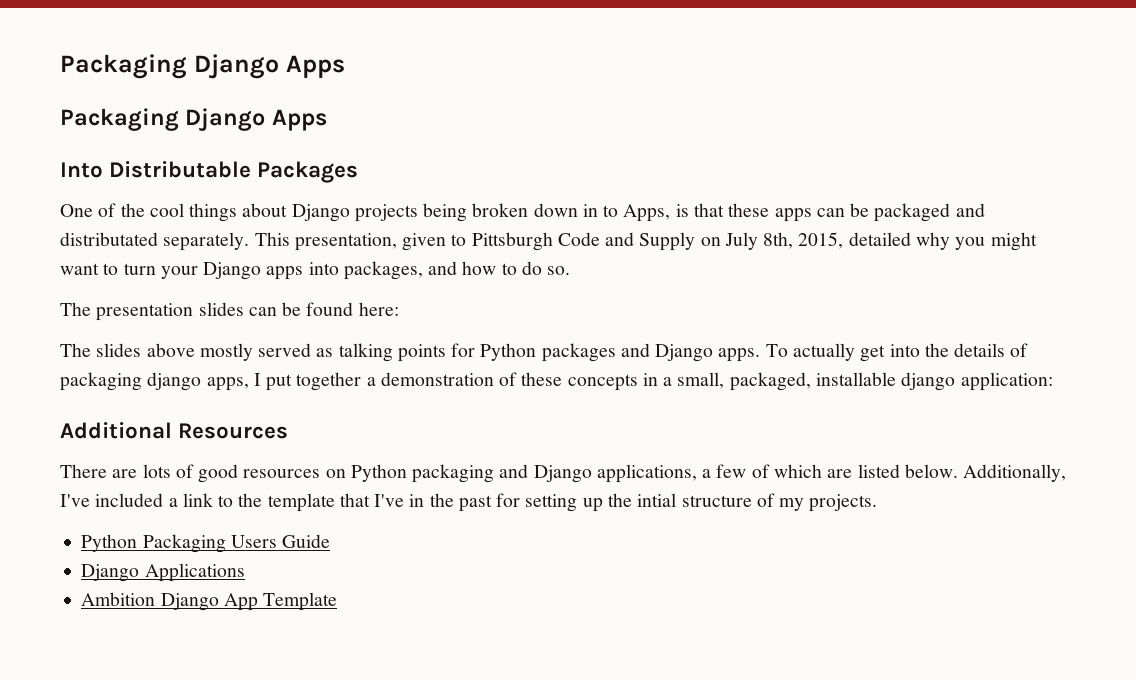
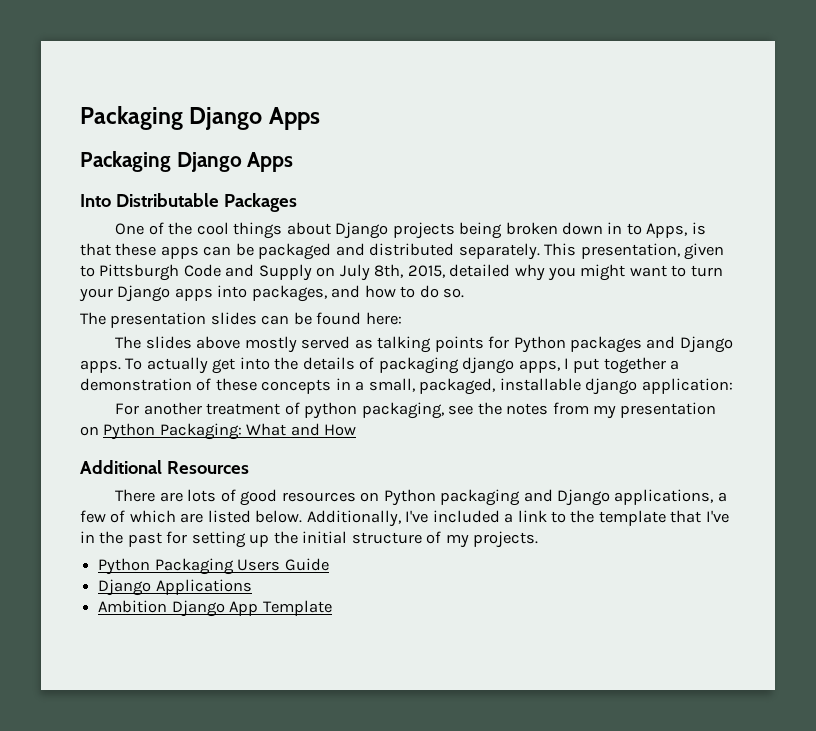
- One of the cool things about Django projects being broken down in to Apps, is that these apps can be packaged and distributated separately.
+ One of the cool things about Django projects being broken down in to Apps, is that these apps can be packaged and distributed separately.
+ For another treatment of python packaging, see the notes from my presentation on Python Packaging: What and How
- Additionally, I've included a link to the template that I've in the past for setting up the intial structure of my projects.
+ Additionally, I've included a link to the template that I've in the past for setting up the initial structure of my projects.

